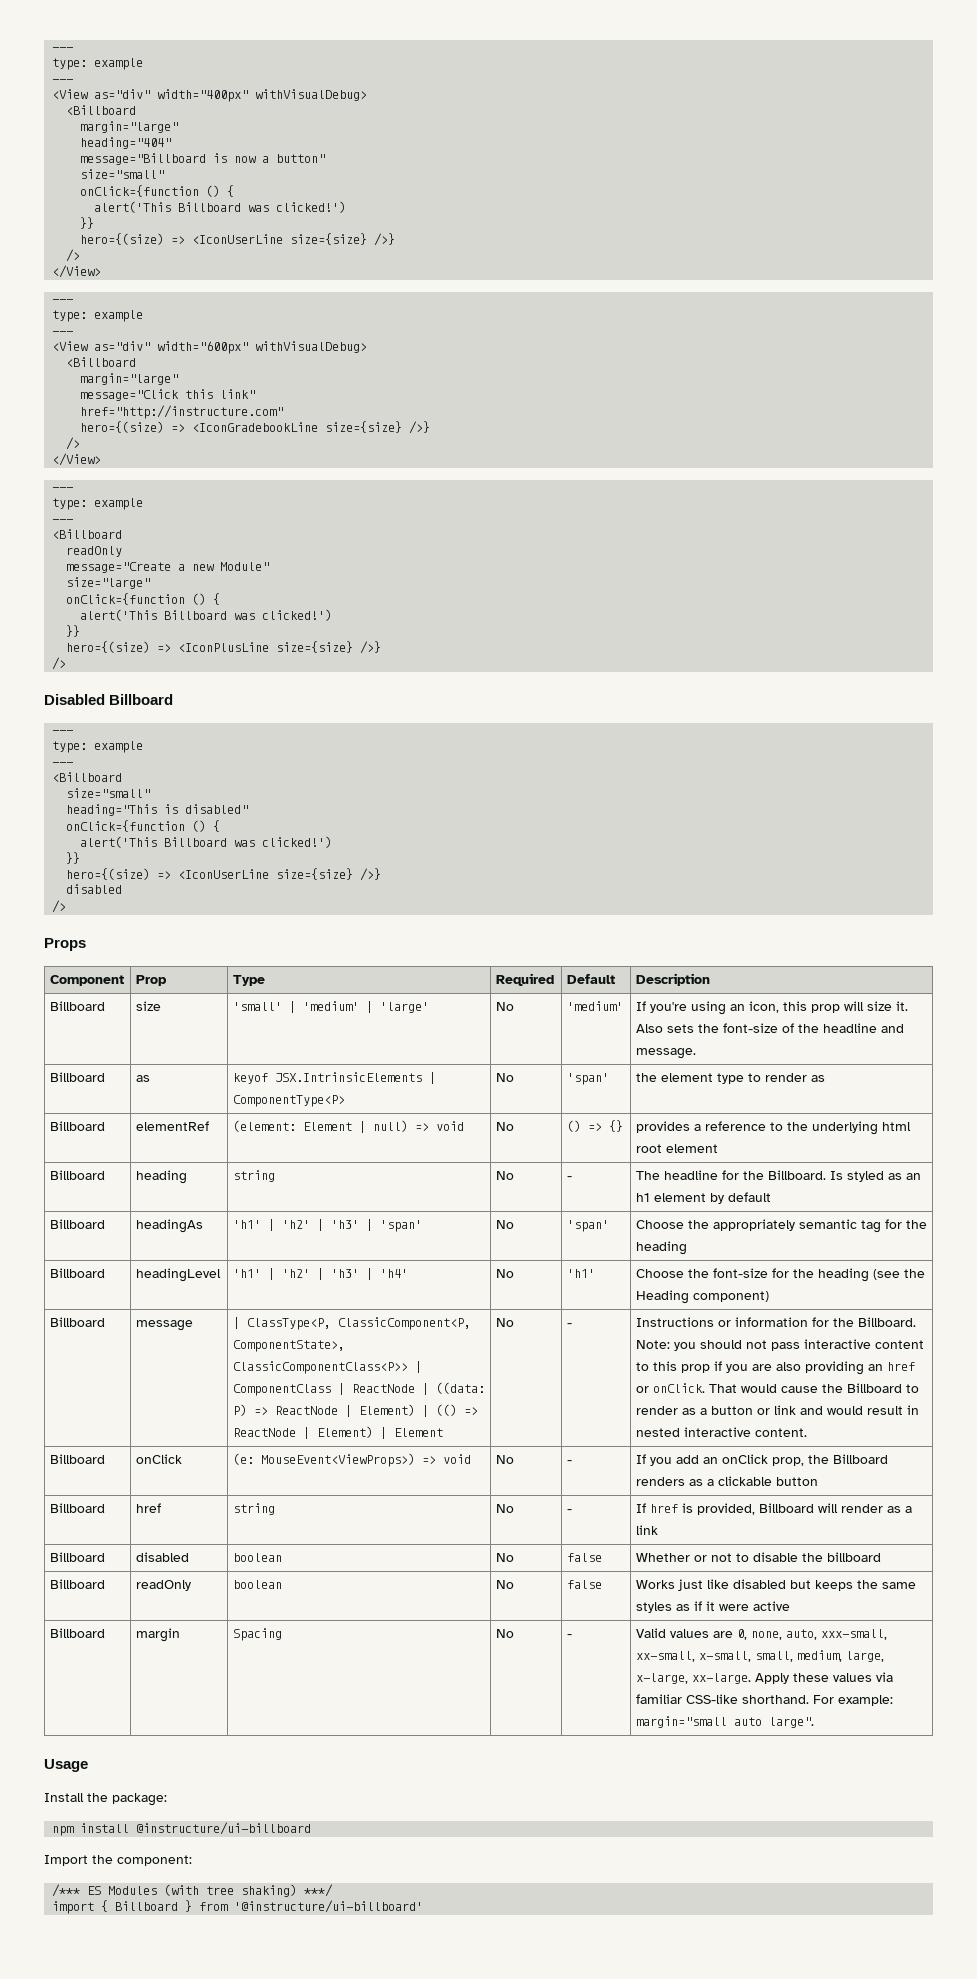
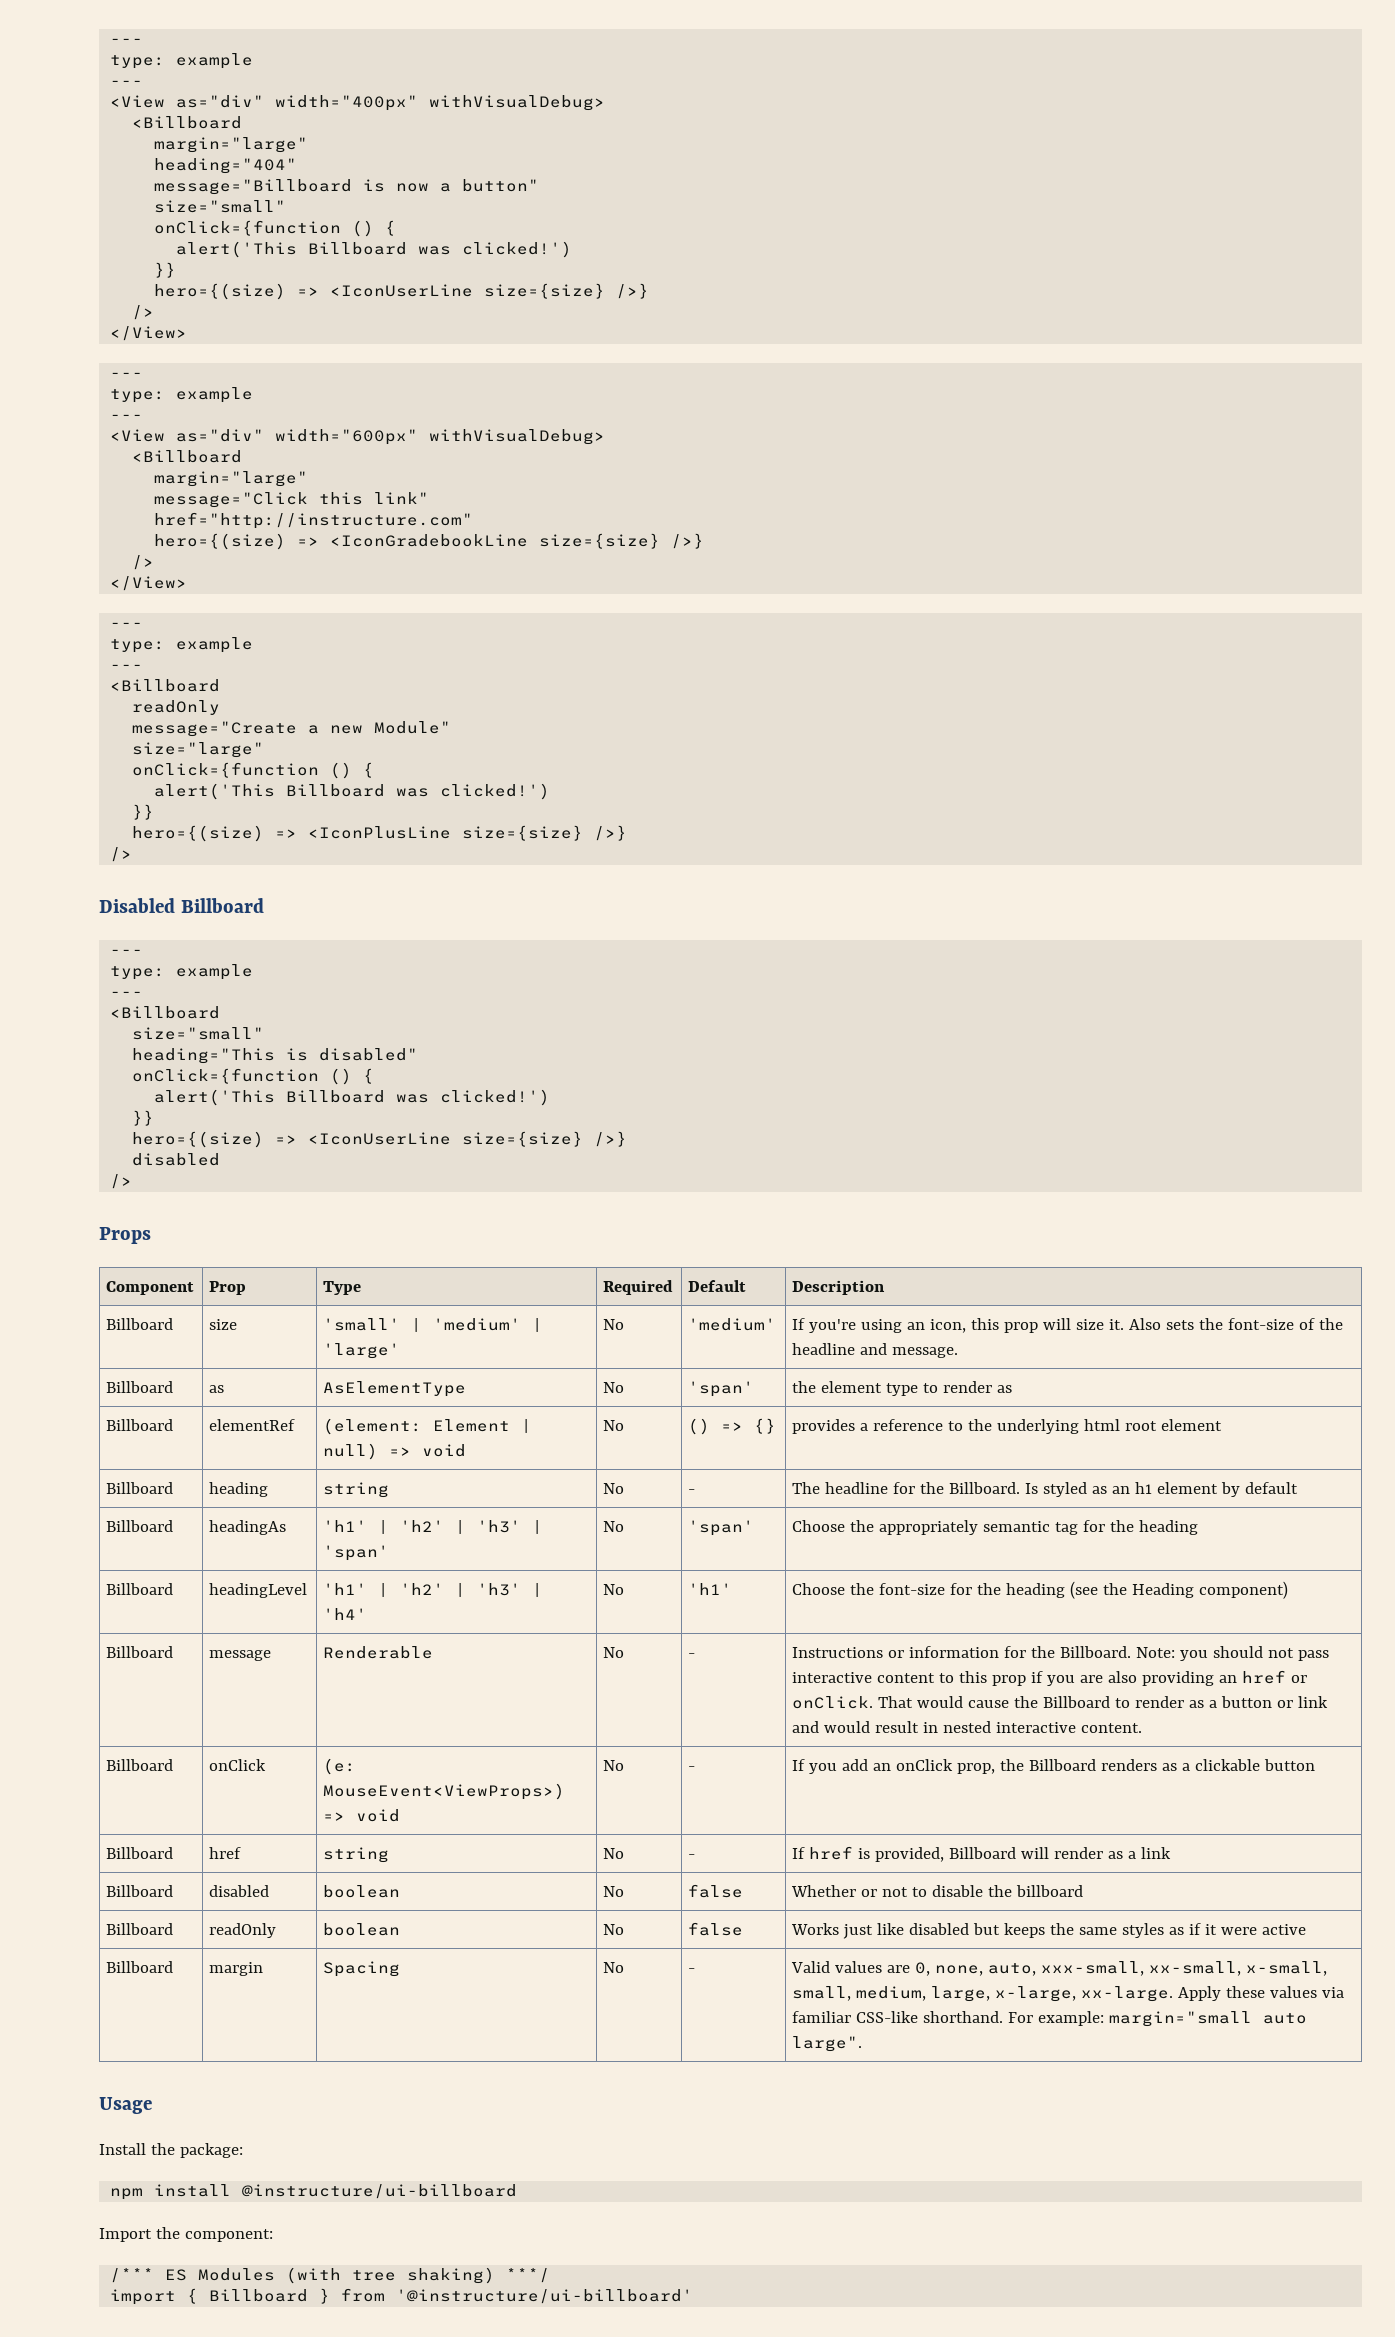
- Billboard | as | keyof JSX.IntrinsicElements | ComponentType<P> | No | 'span' | the element type to render as
+ Billboard | as | AsElementType | No | 'span' | the element type to render as
- | ClassType<P, ClassicComponent<P, ComponentState>, ClassicComponentClass<P>> | ComponentClass | ReactNode | ((data: P) => ReactNode | Element) | (() => ReactNode | Element) | Element
+ Renderable

